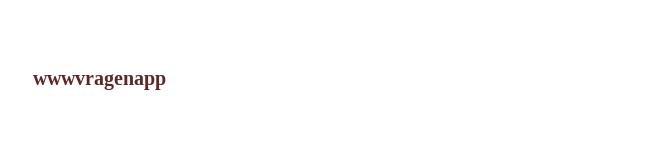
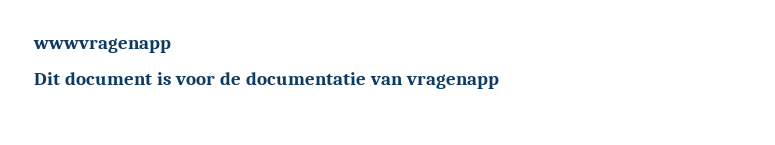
+ Dit document is voor de documentatie van vragenapp

